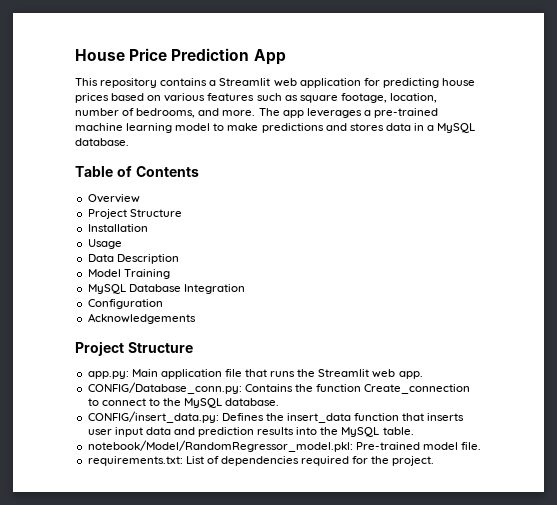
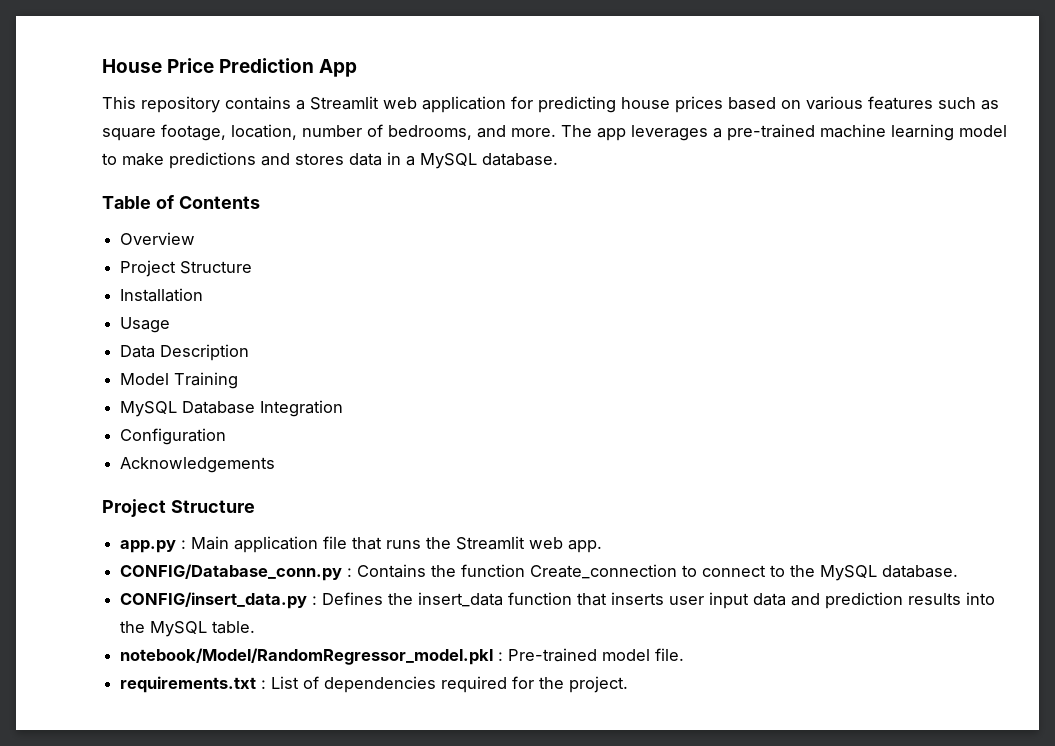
- app.py: Main application file that runs the Streamlit web app.
+ app.py : Main application file that runs the Streamlit web app.
- CONFIG/Database_conn.py: Contains the function Create_connection to connect to the MySQL database.
+ CONFIG/Database_conn.py : Contains the function Create_connection to connect to the MySQL database.
- CONFIG/insert_data.py: Defines the insert_data function that inserts user input data and prediction results into the MySQL table.
+ CONFIG/insert_data.py : Defines the insert_data function that inserts user input data and prediction results into the MySQL table.
- notebook/Model/RandomRegressor_model.pkl: Pre-trained model file.
+ notebook/Model/RandomRegressor_model.pkl : Pre-trained model file.
- requirements.txt: List of dependencies required for the project.
+ requirements.txt : List of dependencies required for the project.

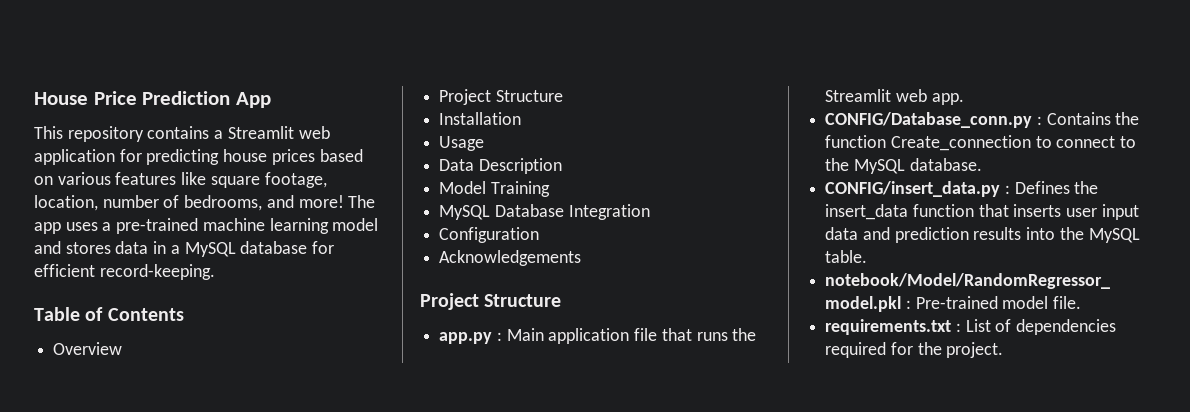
- This repository contains a Streamlit web application for predicting house prices based on various features such as square footage, location, number of bedrooms, and more.
+ This repository contains a Streamlit web application for predicting house prices based on various features like square footage, location, number of bedrooms, and more!
- The app leverages a pre-trained machine learning model to make predictions and stores data in a MySQL database.
+ The app uses a pre-trained machine learning model and stores data in a MySQL database for efficient record-keeping.

